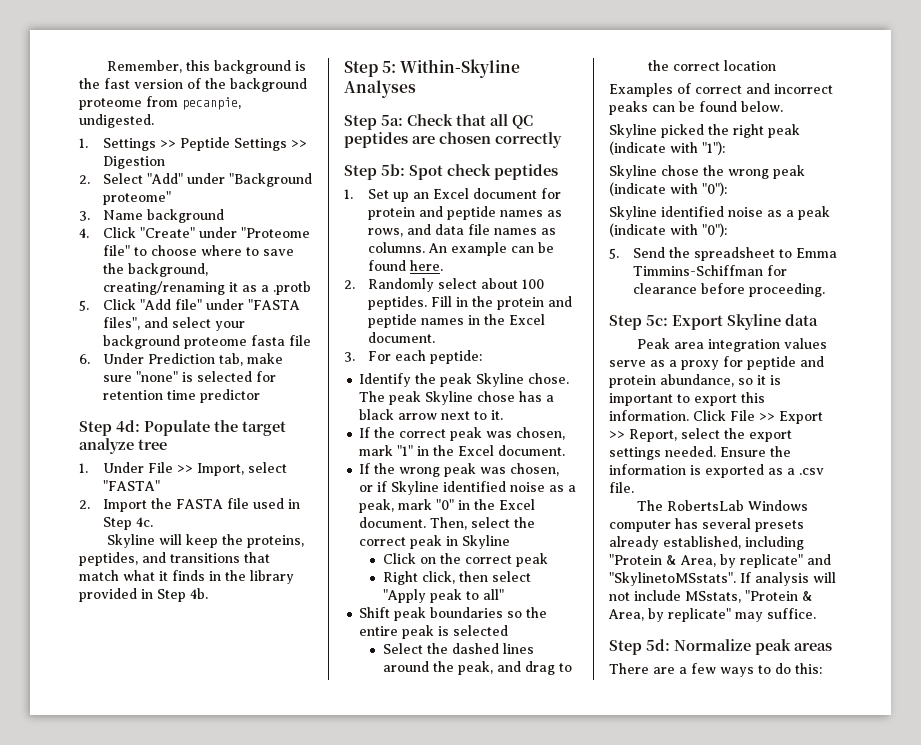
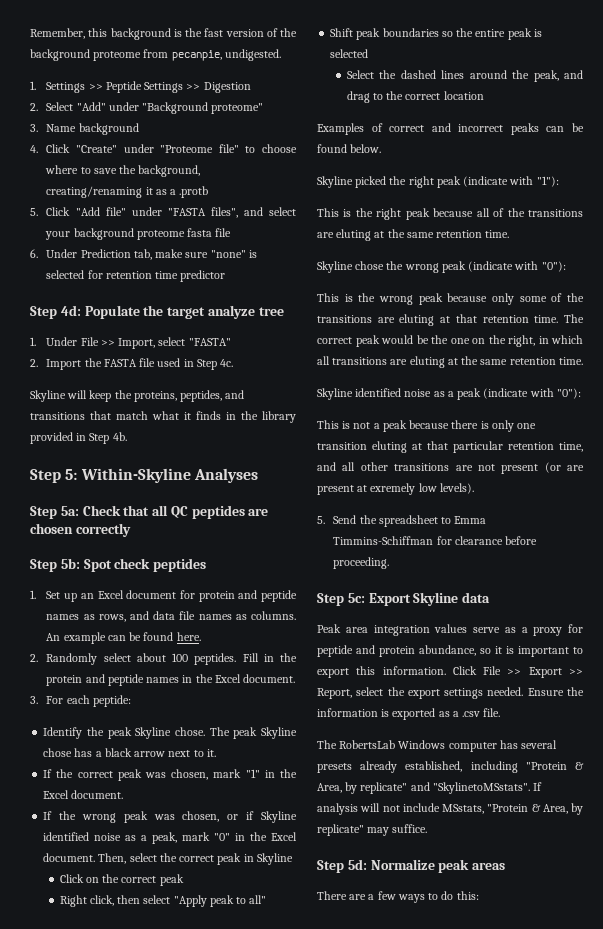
+ This is the right peak because all of the transitions are eluting at the same retention time.
+ This is the wrong peak because only some of the transitions are eluting at that retention time. The correct peak would be the one on the right, in which all transitions are eluting at the same retention time.
+ This is not a peak because there is only one transition eluting at that particular retention time, and all other transitions are not present (or are present at exremely low levels).

